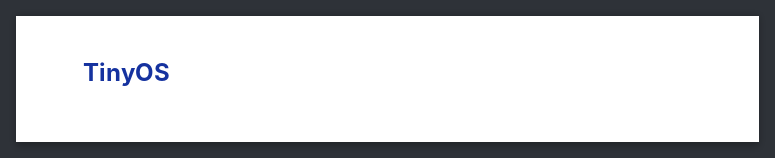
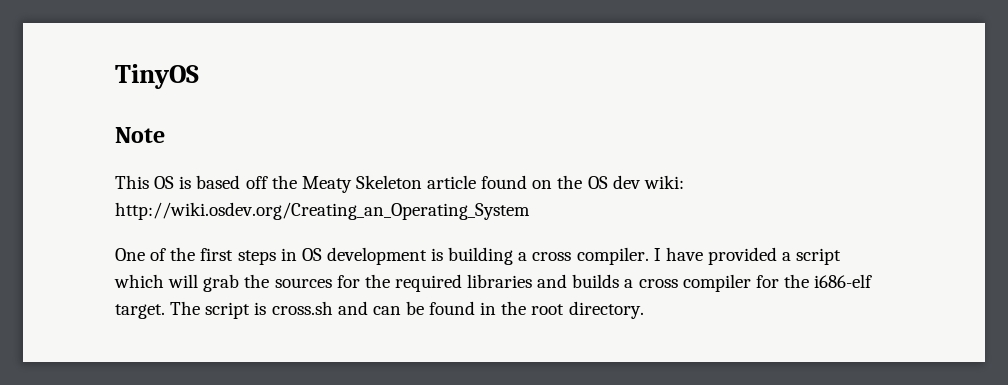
+ Note
+ This OS is based off the Meaty Skeleton article found on the OS dev wiki: http://wiki.osdev.org/Creating_an_Operating_System
+ One of the first steps in OS development is building a cross compiler. I have provided a script which will grab the sources for the required libraries and builds a cross compiler for the i686-elf target. The script is cross.sh and can be found in the root directory.

